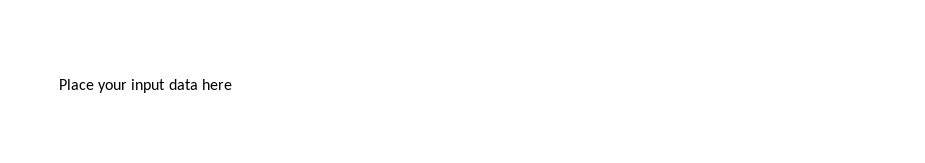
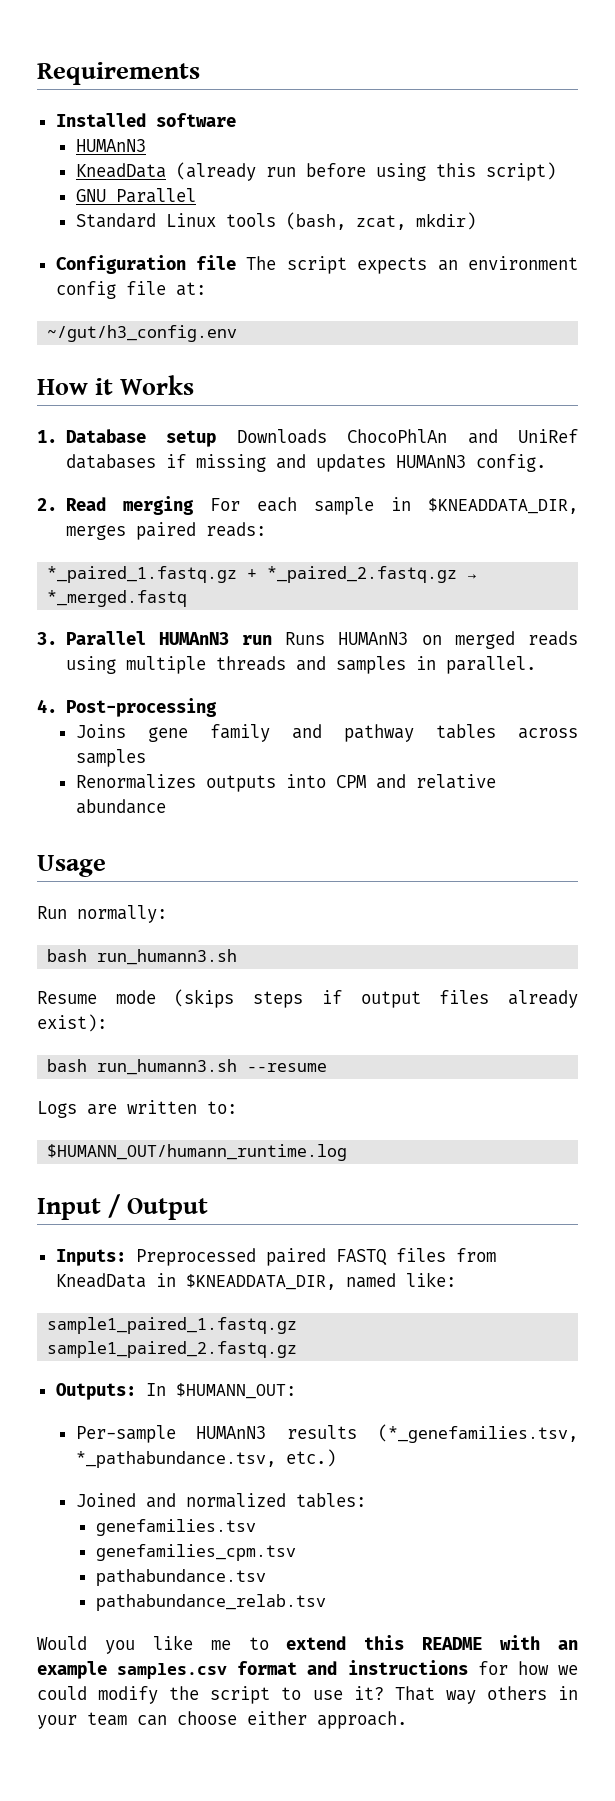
- Place your input data here
+ Requirements
+ Installed software
+ HUMAnN3
+ KneadData (already run before using this script)
+ GNU Parallel
+ Standard Linux tools (bash, zcat, mkdir)
+ Configuration file The script expects an environment config file at:
+ ~/gut/h3_config.env
+ How it Works
+ 1. Database setup Downloads ChocoPhlAn and UniRef databases if missing and updates HUMAnN3 config.
+ 2. Read merging For each sample in $KNEADDATA_DIR, merges paired reads:
+ *_paired_1.fastq.gz + *_paired_2.fastq.gz → *_merged.fastq
+ 3. Parallel HUMAnN3 run Runs HUMAnN3 on merged reads using multiple threads and samples in parallel.
+ 4. Post-processing
+ Joins gene family and pathway tables across samples
+ Renormalizes outputs into CPM and relative abundance
+ Usage
+ Run normally:
+ bash run_humann3.sh
+ Resume mode (skips steps if output files already exist):
+ bash run_humann3.sh --resume
+ Logs are written to:
+ $HUMANN_OUT/humann_runtime.log
+ Input / Output
+ Inputs: Preprocessed paired FASTQ files from KneadData in $KNEADDATA_DIR, named like:
+ sample1_paired_1.fastq.gz
+ sample1_paired_2.fastq.gz
+ Outputs: In $HUMANN_OUT:
+ Per-sample HUMAnN3 results (*_genefamilies.tsv, *_pathabundance.tsv, etc.)
+ Joined and normalized tables:
+ genefamilies.tsv
+ genefamilies_cpm.tsv
+ pathabundance.tsv
+ pathabundance_relab.tsv
+ Would you like me to extend this README with an example samples.csv format and instructions for how we could modify the script to use it? That way others in your team can choose either approach.

